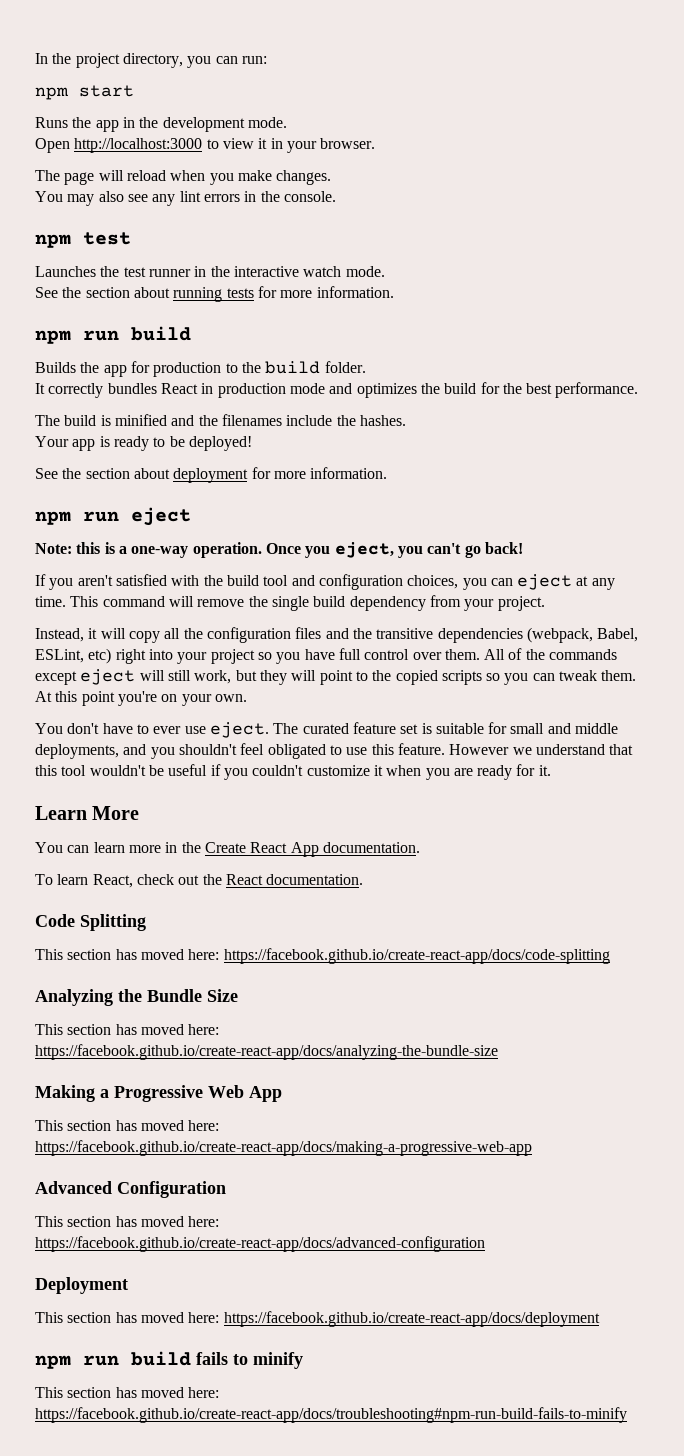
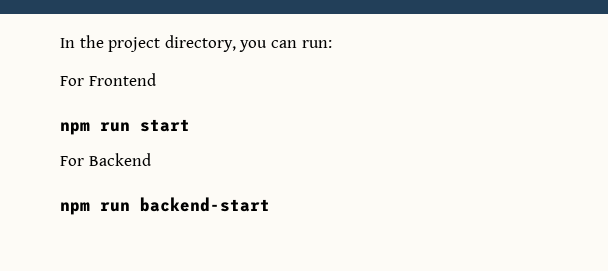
- npm start
- Runs the app in the development mode.
- Open http://localhost:3000 to view it in your browser.
- The page will reload when you make changes.
- You may also see any lint errors in the console.
- npm test
- Launches the test runner in the interactive watch mode.
- See the section about running tests for more information.
- npm run build
- Builds the app for production to the build folder.
- It correctly bundles React in production mode and optimizes the build for the best performance.
- The build is minified and the filenames include the hashes.
- Your app is ready to be deployed!
- See the section about deployment for more information.
- npm run eject
- Note: this is a one-way operation. Once you eject, you can't go back!
- If you aren't satisfied with the build tool and configuration choices, you can eject at any time. This command will remove the single build dependency from your project.
- Instead, it will copy all the configuration files and the transitive dependencies (webpack, Babel, ESLint, etc) right into your project so you have full control over them. All of the commands except eject will still work, but they will point to the copied scripts so you can tweak them. At this point you're on your own.
- You don't have to ever use eject. The curated feature set is suitable for small and middle deployments, and you shouldn't feel obligated to use this feature. However we understand that this tool wouldn't be useful if you couldn't customize it when you are ready for it.
- Learn More
- You can learn more in the Create React App documentation.
- To learn React, check out the React documentation.
- Code Splitting
- This section has moved here: https://facebook.github.io/create-react-app/docs/code-splitting
- Analyzing the Bundle Size
- This section has moved here: https://facebook.github.io/create-react-app/docs/analyzing-the-bundle-size
- Making a Progressive Web App
- This section has moved here: https://facebook.github.io/create-react-app/docs/making-a-progressive-web-app
- Advanced Configuration
- This section has moved here: https://facebook.github.io/create-react-app/docs/advanced-configuration
- Deployment
- This section has moved here: https://facebook.github.io/create-react-app/docs/deployment
- npm run build fails to minify
- This section has moved here: https://facebook.github.io/create-react-app/docs/troubleshooting#npm-run-build-fails-to-minify
+ For Frontend
+ npm run start
+ For Backend
+ npm run backend-start

